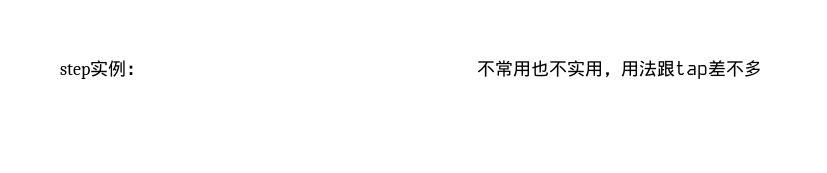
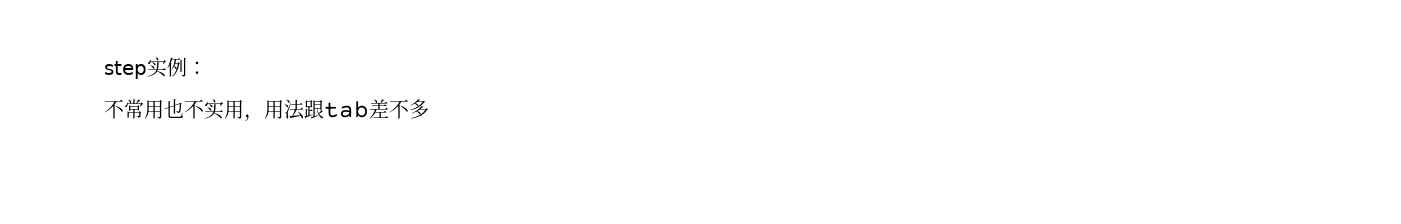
- 不常用也不实用，用法跟tap差不多
+ 不常用也不实用，用法跟tab差不多

